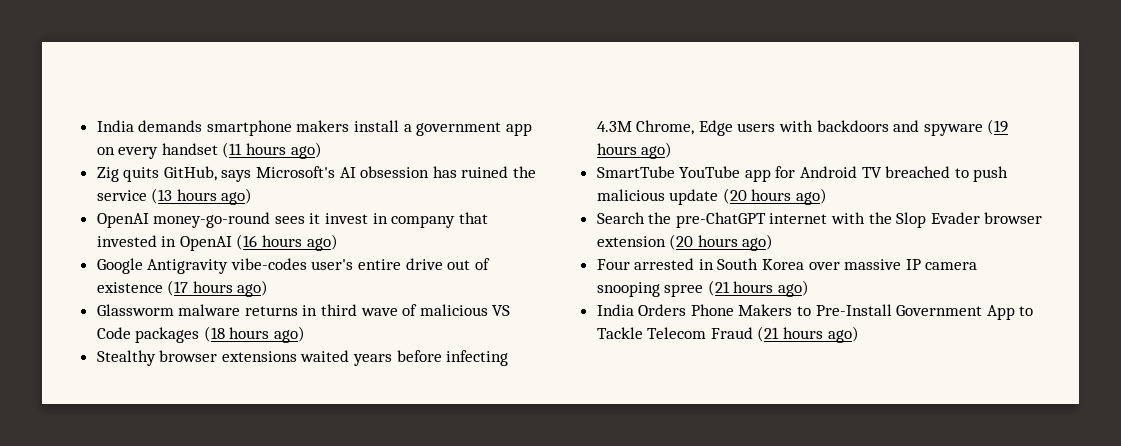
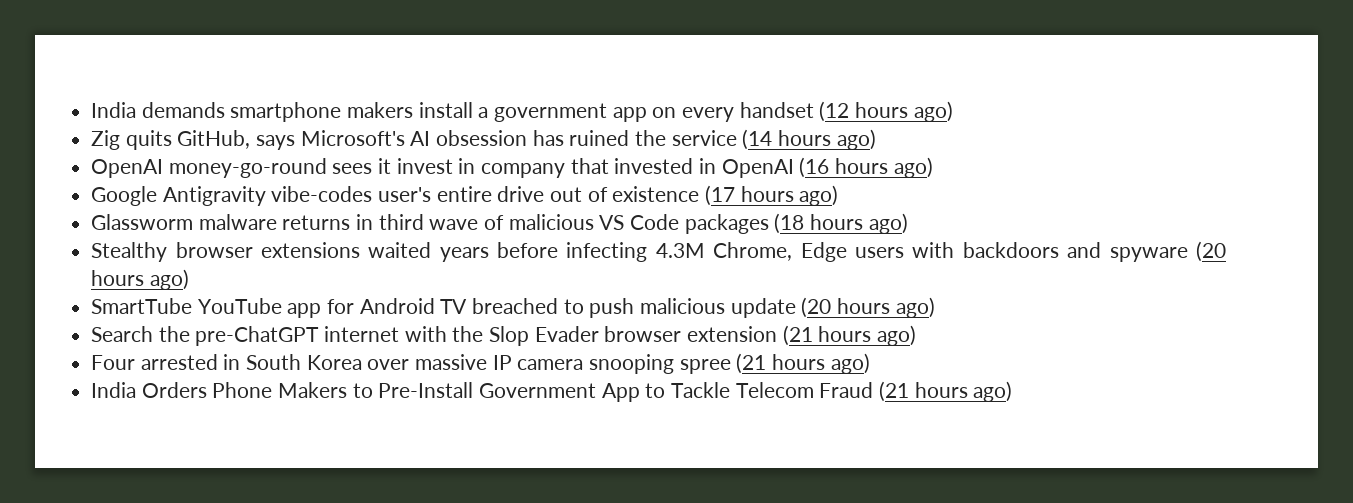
- India demands smartphone makers install a government app on every handset (11 hours ago)
+ India demands smartphone makers install a government app on every handset (12 hours ago)
- Zig quits GitHub, says Microsoft's AI obsession has ruined the service (13 hours ago)
+ Zig quits GitHub, says Microsoft's AI obsession has ruined the service (14 hours ago)
- Stealthy browser extensions waited years before infecting 4.3M Chrome, Edge users with backdoors and spyware (19 hours ago)
+ Stealthy browser extensions waited years before infecting 4.3M Chrome, Edge users with backdoors and spyware (20 hours ago)
- Search the pre-ChatGPT internet with the Slop Evader browser extension (20 hours ago)
+ Search the pre-ChatGPT internet with the Slop Evader browser extension (21 hours ago)

